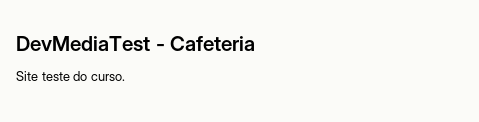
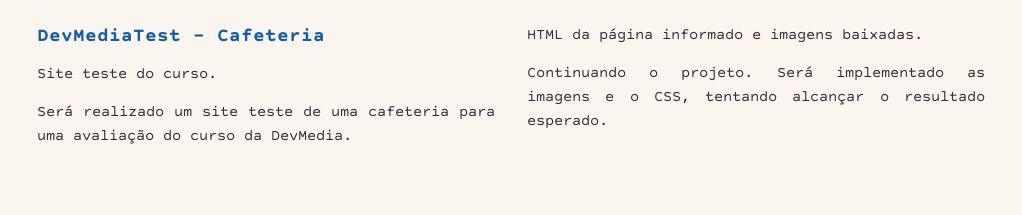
+ Será realizado um site teste de uma cafeteria para uma avaliação do curso da DevMedia.
+ HTML da página informado e imagens baixadas.
+ Continuando o projeto. Será implementado as imagens e o CSS, tentando alcançar o resultado esperado.

